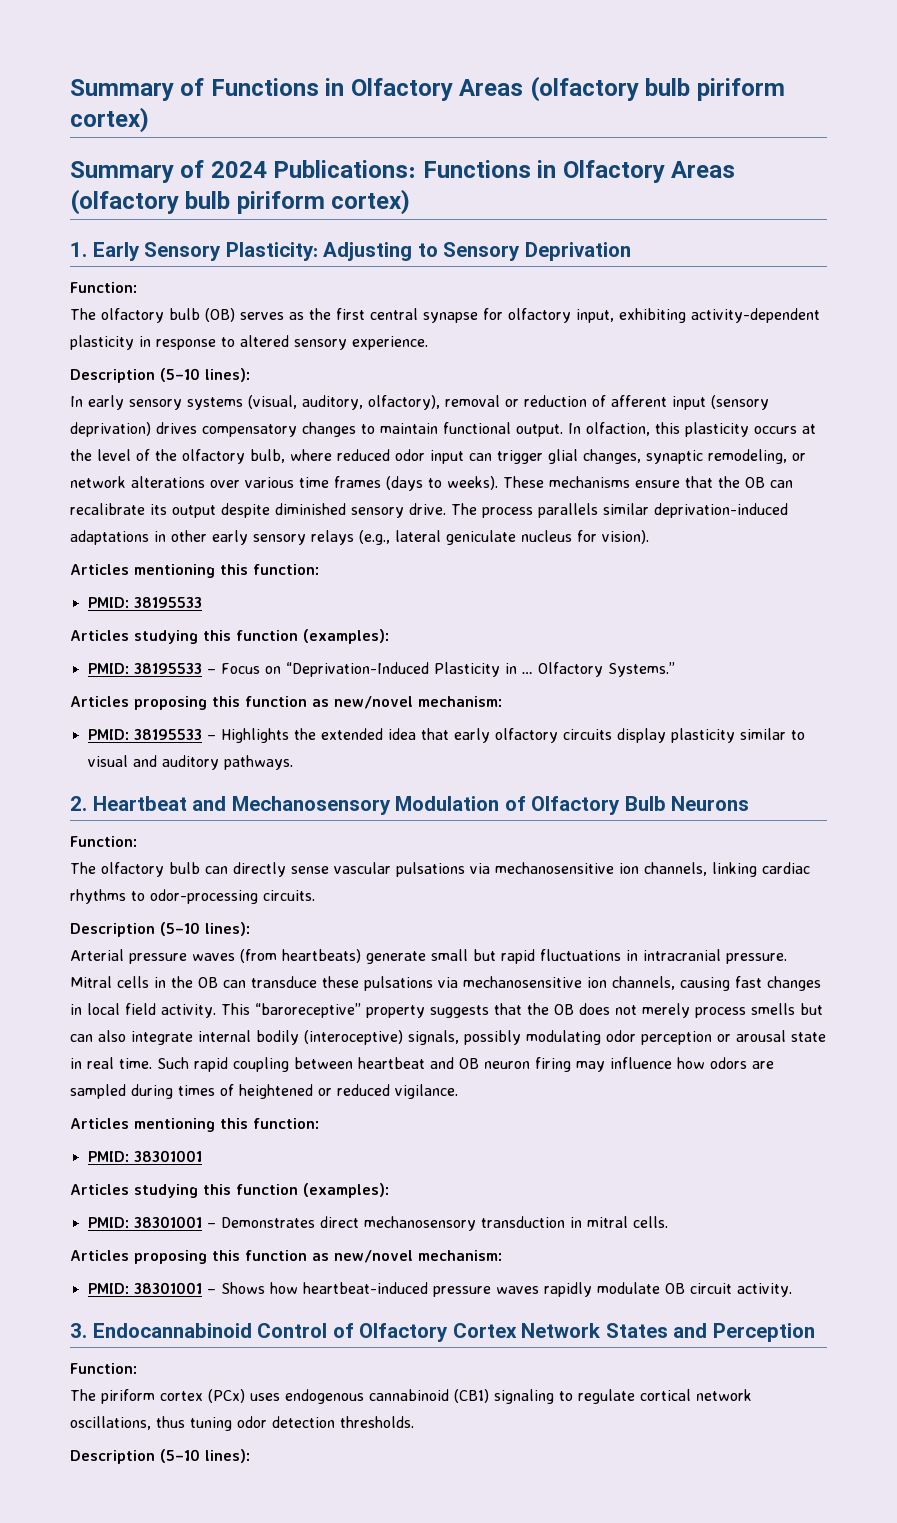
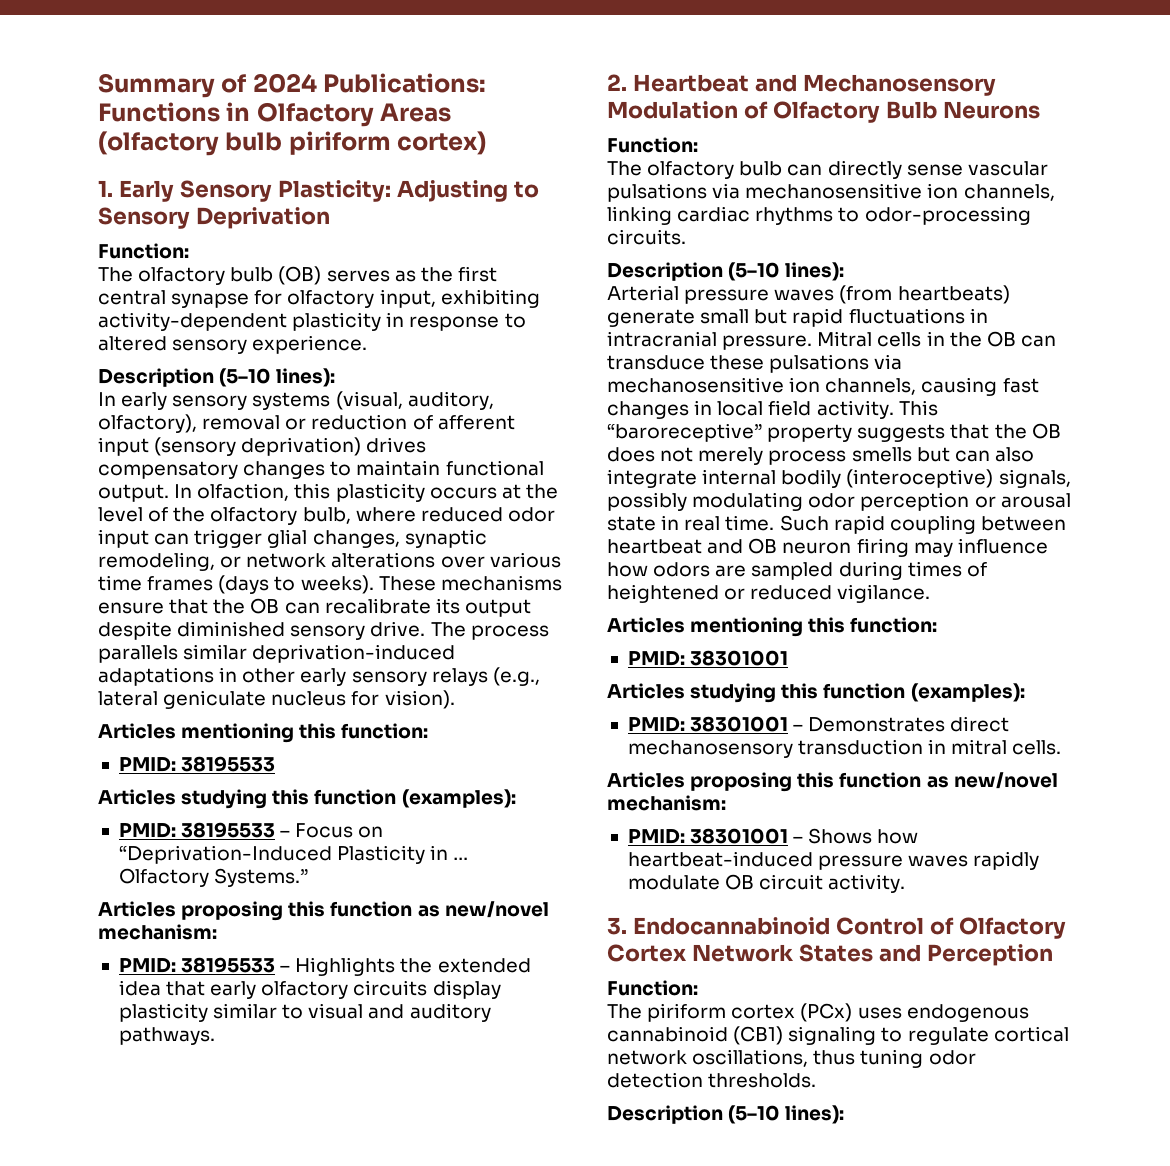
- Summary of Functions in Olfactory Areas (olfactory bulb piriform cortex)

